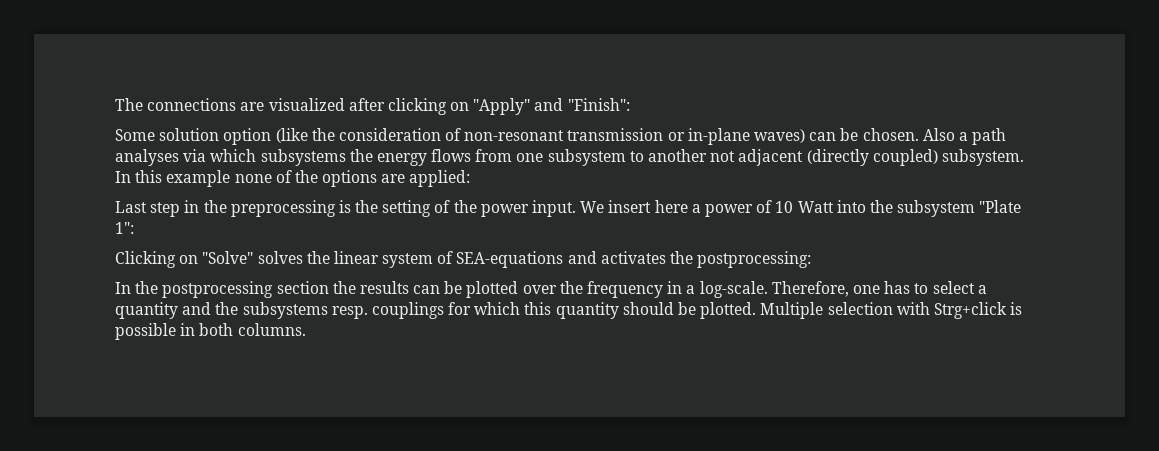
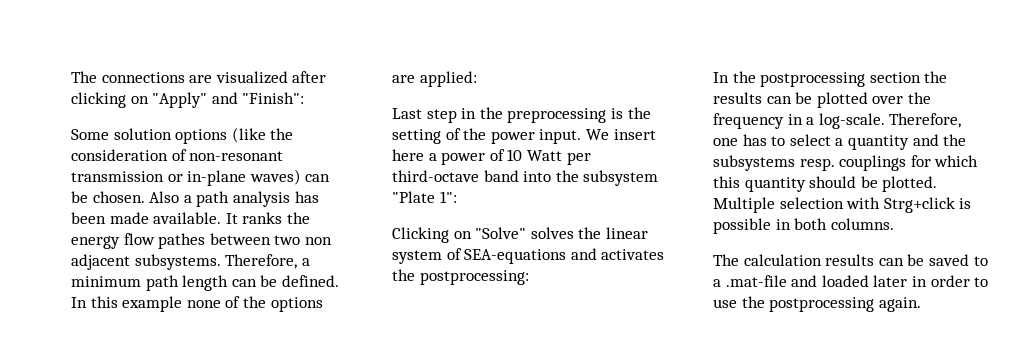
- Some solution option (like the consideration of non-resonant transmission or in-plane waves) can be chosen.
+ Some solution options (like the consideration of non-resonant transmission or in-plane waves) can be chosen.
- Also a path analyses via which subsystems the energy flows from one subsystem to another not adjacent (directly coupled) subsystem.
+ Also a path analysis has been made available. It ranks the energy flow pathes between two non adjacent subsystems. Therefore, a minimum path length can be defined.
- We insert here a power of 10 Watt into the subsystem "Plate 1":
+ We insert here a power of 10 Watt per third-octave band into the subsystem "Plate 1":
+ The calculation results can be saved to a .mat-file and loaded later in order to use the postprocessing again.

